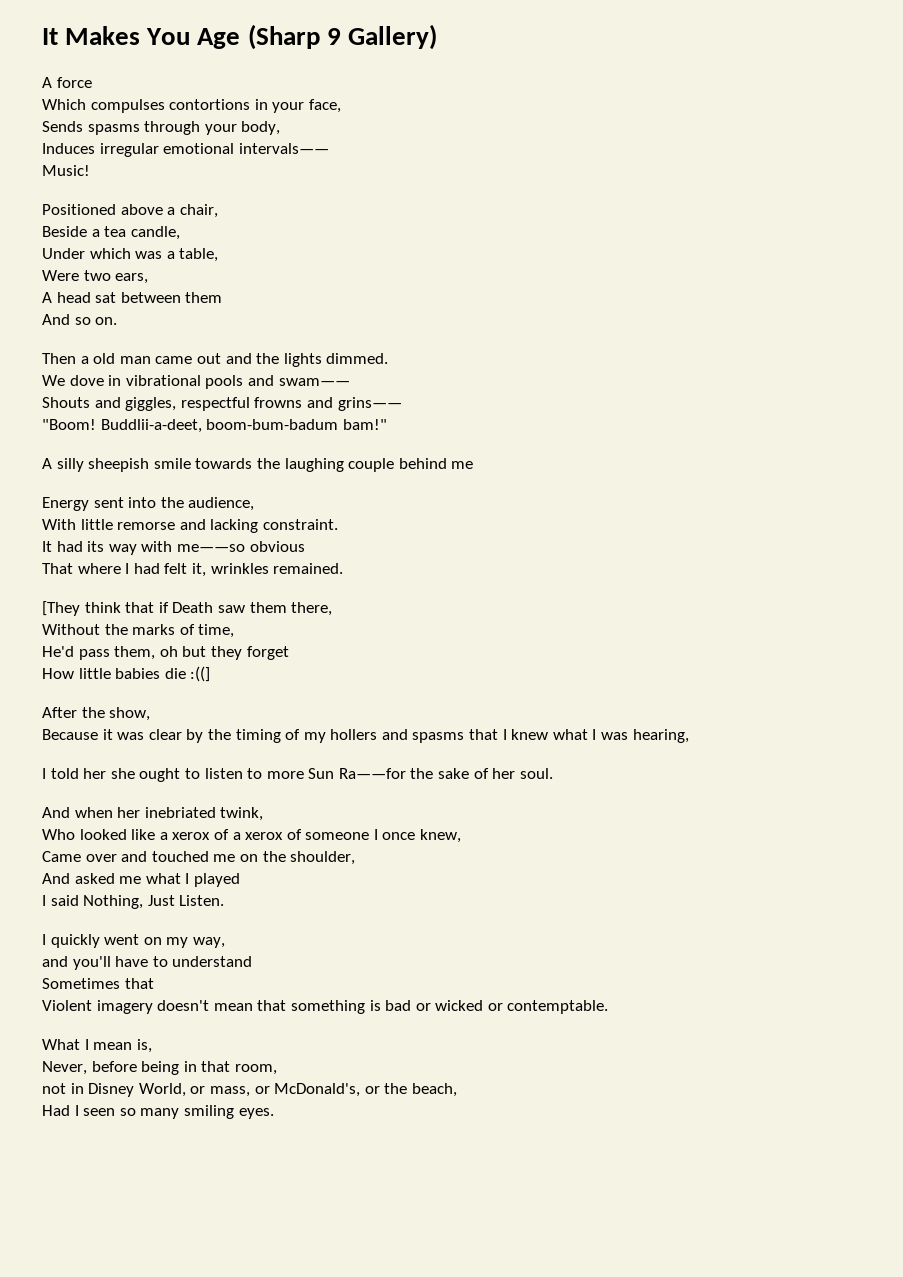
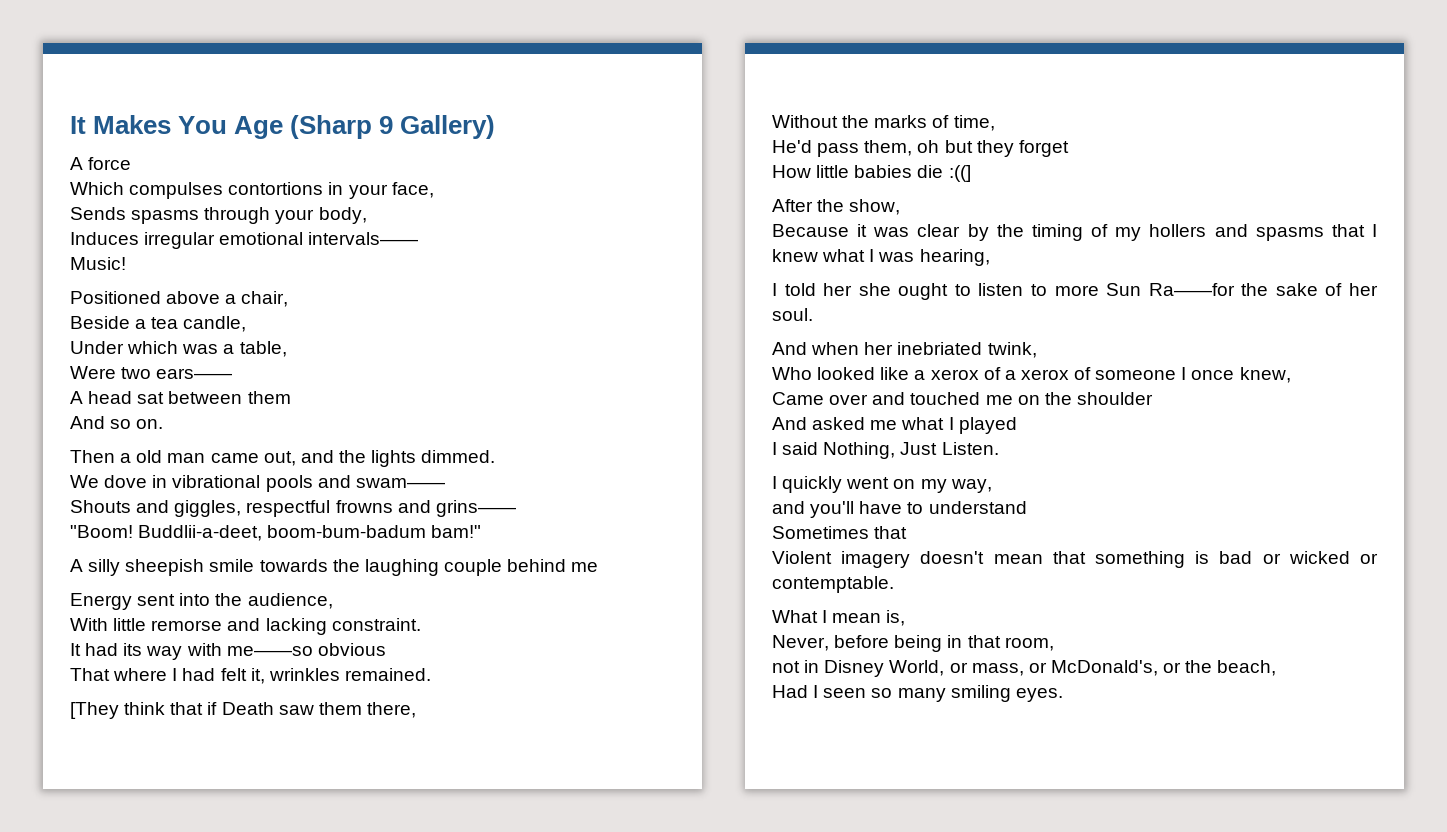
- Were two ears,
+ Were two ears——
- Then a old man came out and the lights dimmed.
+ Then a old man came out, and the lights dimmed.
- Came over and touched me on the shoulder,
+ Came over and touched me on the shoulder

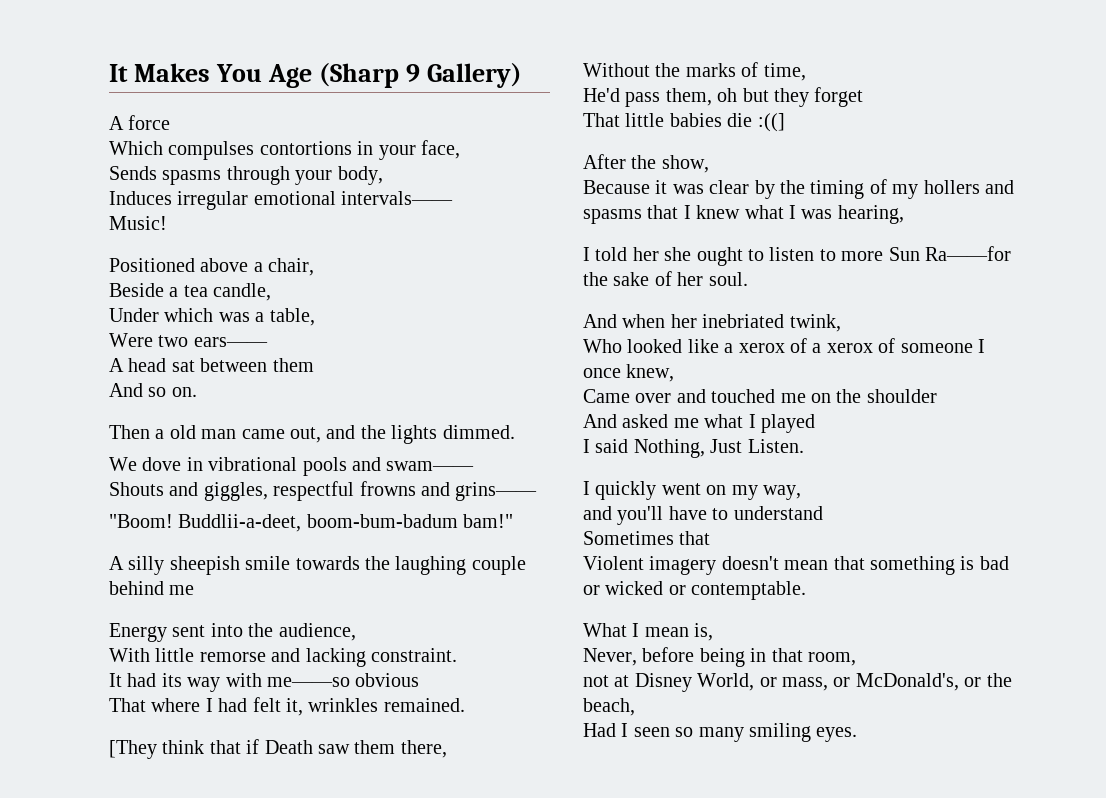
- How little babies die :((]
+ That little babies die :((]
- not in Disney World, or mass, or McDonald's, or the beach,
+ not at Disney World, or mass, or McDonald's, or the beach,

